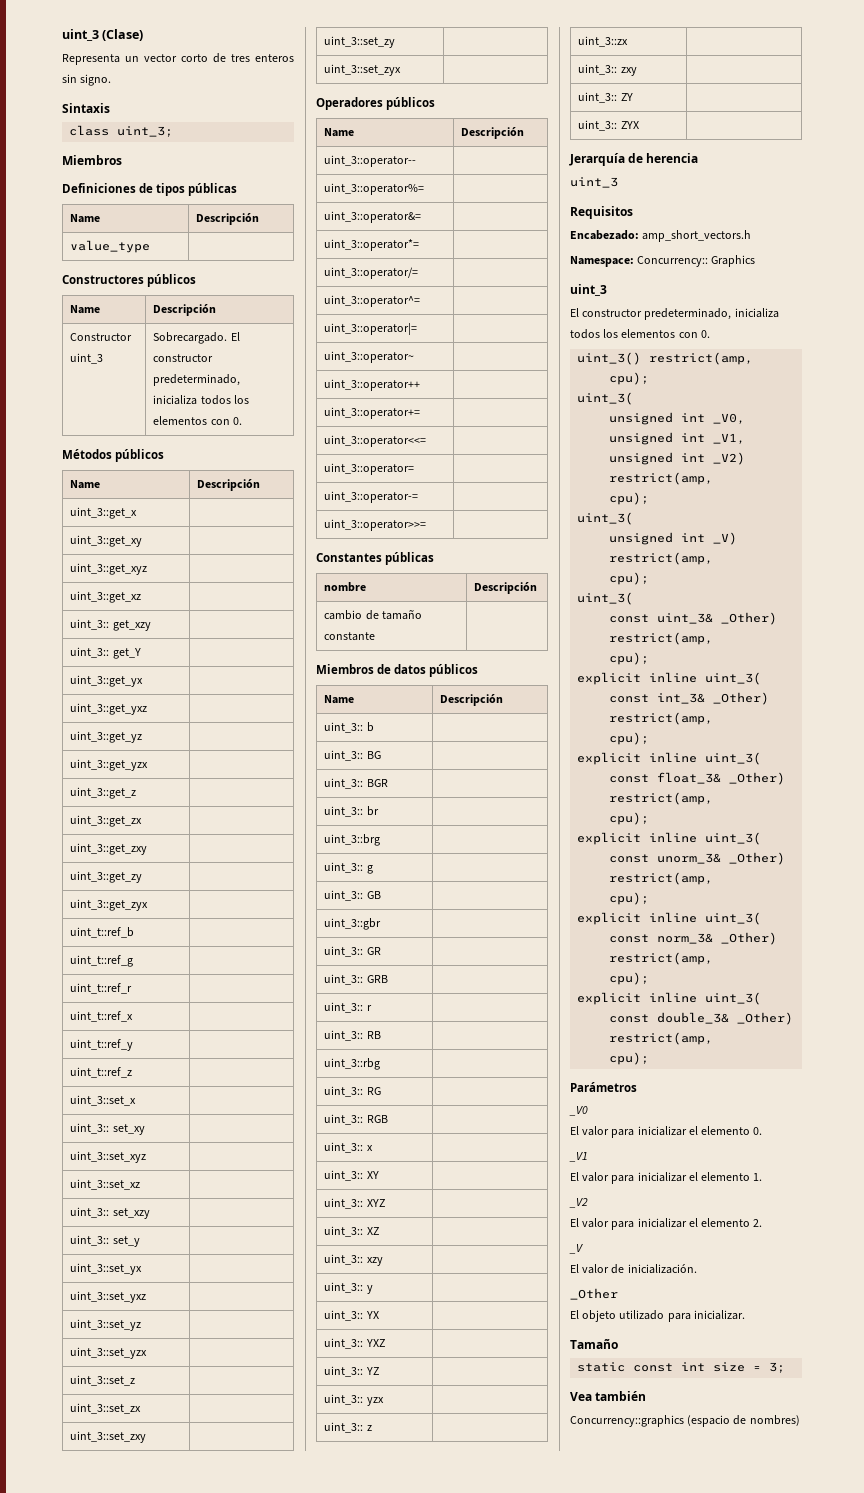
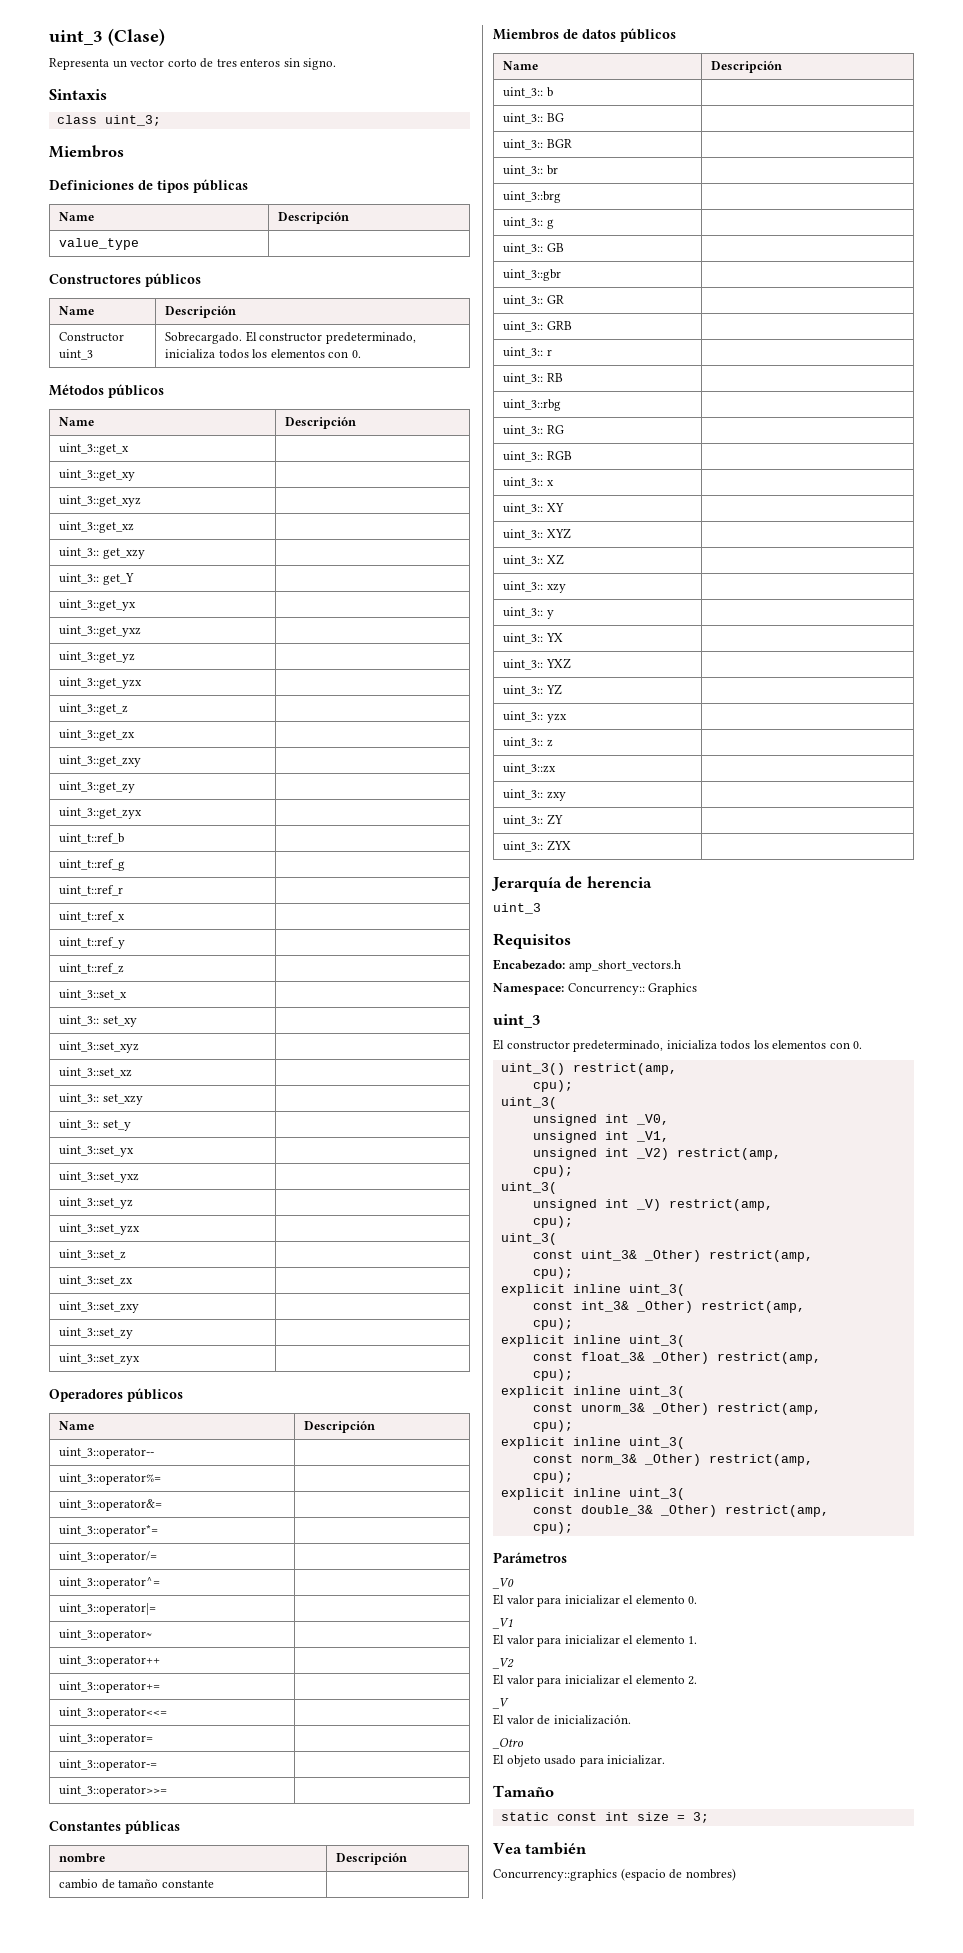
- _Other
+ _Otro
- El objeto utilizado para inicializar.
+ El objeto usado para inicializar.

